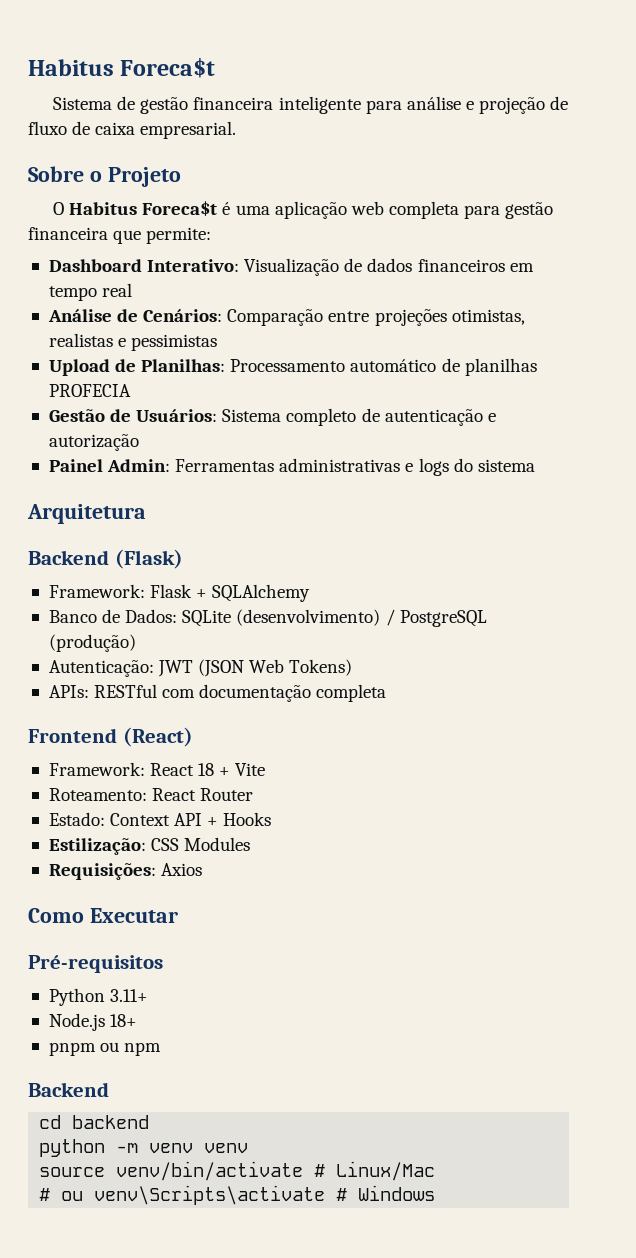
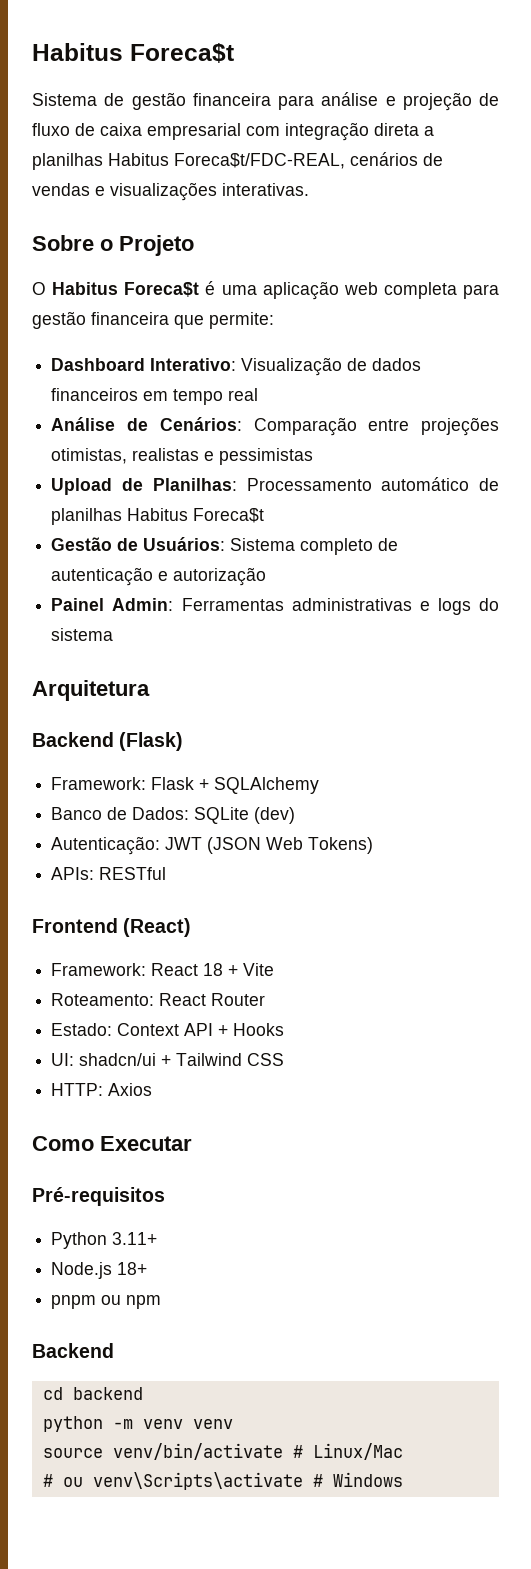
- Sistema de gestão financeira inteligente para análise e projeção de fluxo de caixa empresarial.
+ Sistema de gestão financeira para análise e projeção de fluxo de caixa empresarial com integração direta a planilhas Habitus Foreca$t/FDC-REAL, cenários de vendas e visualizações interativas.
- Upload de Planilhas: Processamento automático de planilhas PROFECIA
+ Upload de Planilhas: Processamento automático de planilhas Habitus Foreca$t
- Banco de Dados: SQLite (desenvolvimento) / PostgreSQL (produção)
+ Banco de Dados: SQLite (dev)
- APIs: RESTful com documentação completa
+ APIs: RESTful
- Estilização: CSS Modules
- Requisições: Axios
+ UI: shadcn/ui + Tailwind CSS
+ HTTP: Axios

